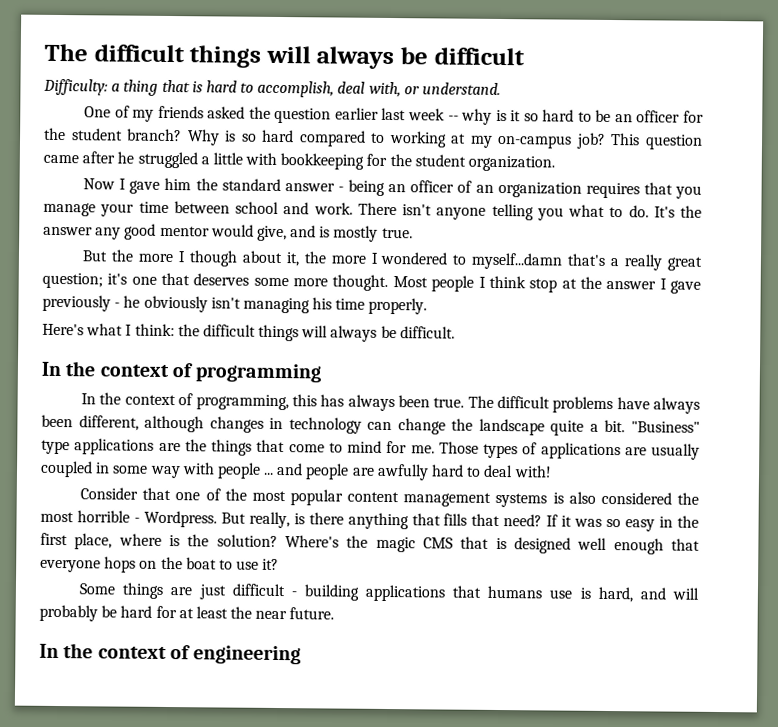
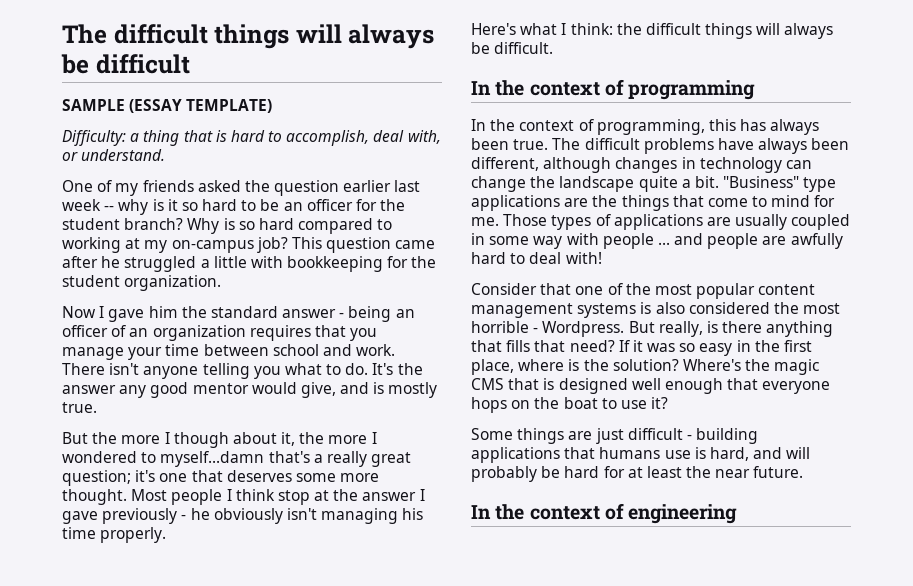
+ SAMPLE (ESSAY TEMPLATE)

